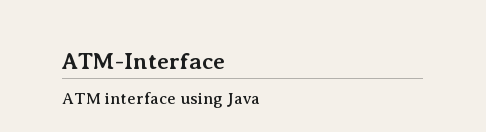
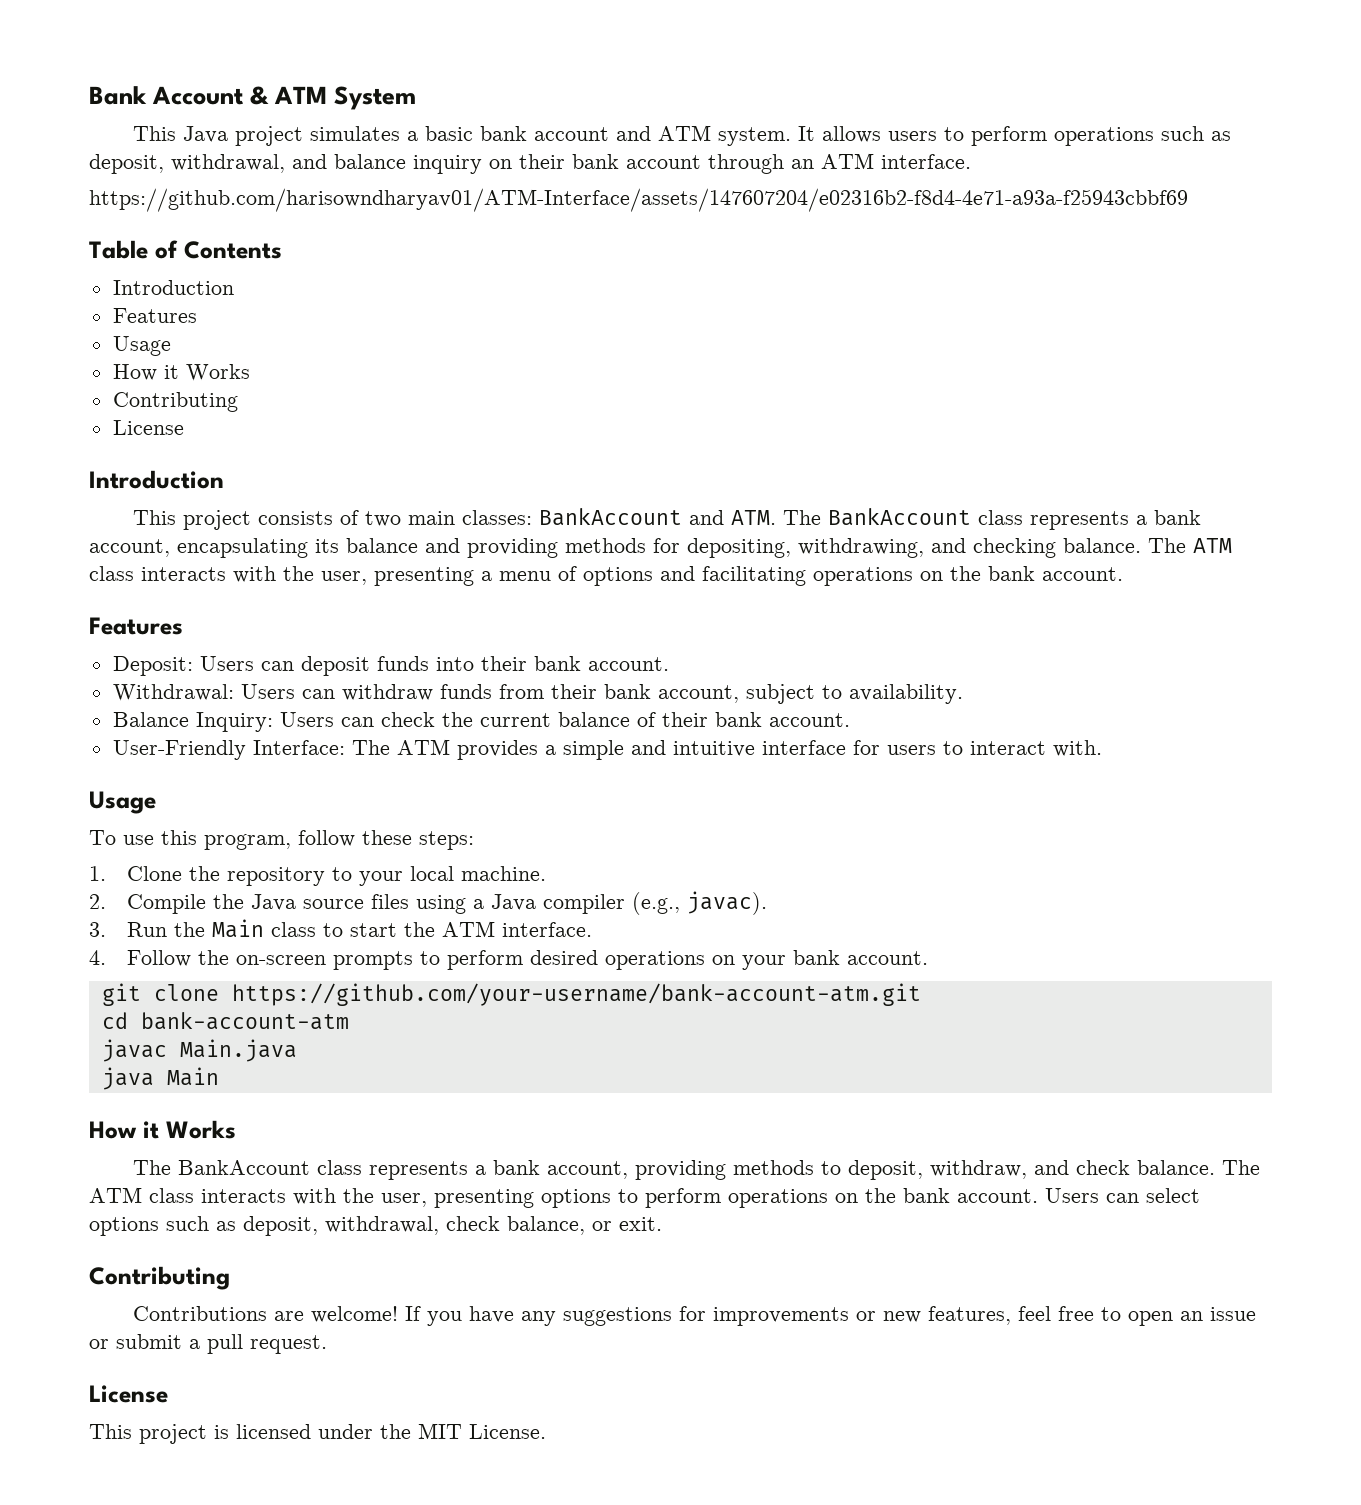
- ATM-Interface
- ATM interface using Java
+ Bank Account & ATM System
+ This Java project simulates a basic bank account and ATM system. It allows users to perform operations such as deposit, withdrawal, and balance inquiry on their bank account through an ATM interface.
+ https://github.com/harisowndharyav01/ATM-Interface/assets/147607204/e02316b2-f8d4-4e71-a93a-f25943cbbf69
+ Table of Contents
+ Introduction
+ Features
+ Usage
+ How it Works
+ Contributing
+ License
+ Introduction
+ This project consists of two main classes: BankAccount and ATM. The BankAccount class represents a bank account, encapsulating its balance and providing methods for depositing, withdrawing, and checking balance. The ATM class interacts with the user, presenting a menu of options and facilitating operations on the bank account.
+ Features
+ Deposit: Users can deposit funds into their bank account.
+ Withdrawal: Users can withdraw funds from their bank account, subject to availability.
+ Balance Inquiry: Users can check the current balance of their bank account.
+ User-Friendly Interface: The ATM provides a simple and intuitive interface for users to interact with.
+ Usage
+ To use this program, follow these steps:
+ 1. Clone the repository to your local machine.
+ 2. Compile the Java source files using a Java compiler (e.g., javac).
+ 3. Run the Main class to start the ATM interface.
+ 4. Follow the on-screen prompts to perform desired operations on your bank account.
+ git clone https://github.com/your-username/bank-account-atm.git
+ cd bank-account-atm
+ javac Main.java
+ java Main
+ How it Works
+ The BankAccount class represents a bank account, providing methods to deposit, withdraw, and check balance. The ATM class interacts with the user, presenting options to perform operations on the bank account. Users can select options such as deposit, withdrawal, check balance, or exit.
+ Contributing
+ Contributions are welcome! If you have any suggestions for improvements or new features, feel free to open an issue or submit a pull request.
+ License
+ This project is licensed under the MIT License.

